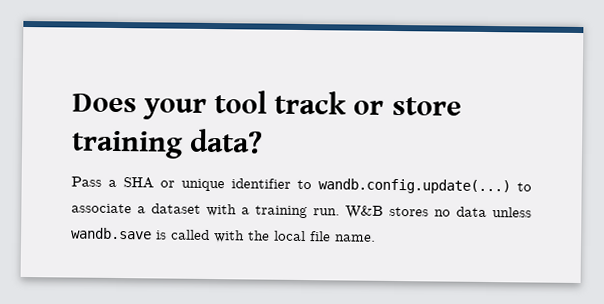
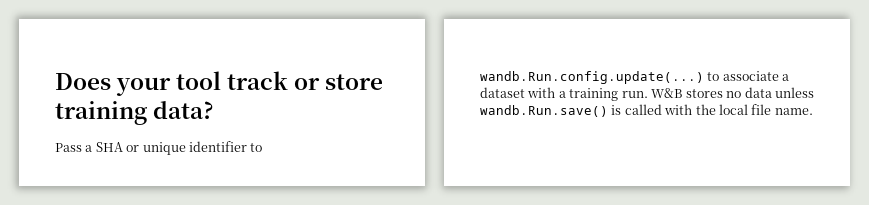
- Pass a SHA or unique identifier to wandb.config.update(...) to associate a dataset with a training run.
+ Pass a SHA or unique identifier to wandb.Run.config.update(...) to associate a dataset with a training run.
- W&B stores no data unless wandb.save is called with the local file name.
+ W&B stores no data unless wandb.Run.save() is called with the local file name.

